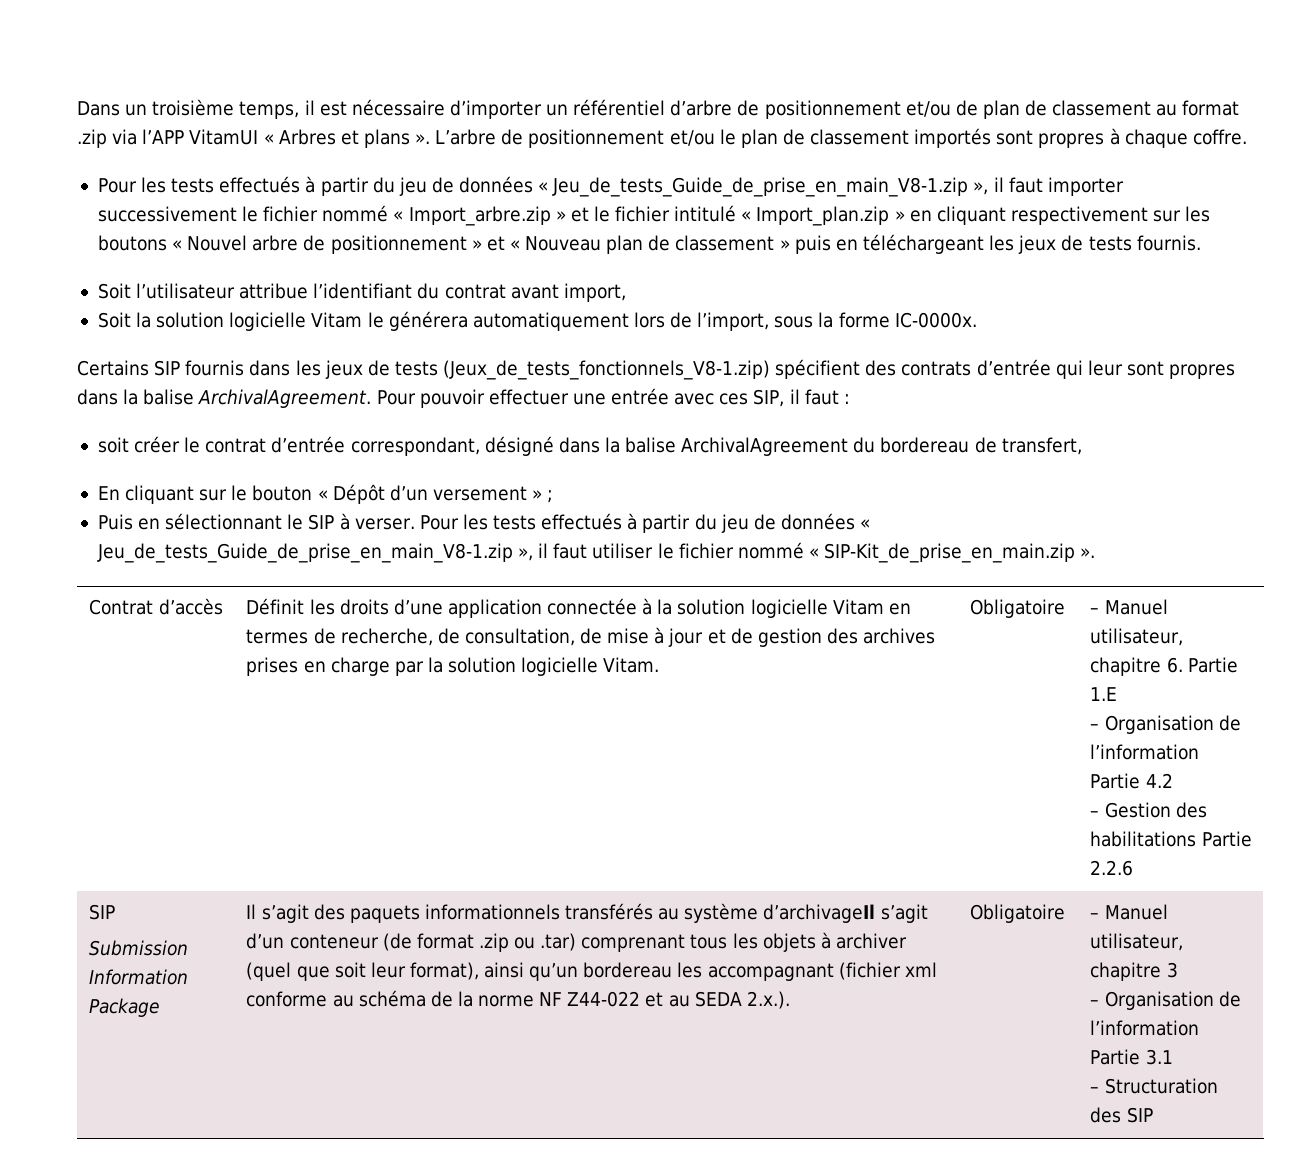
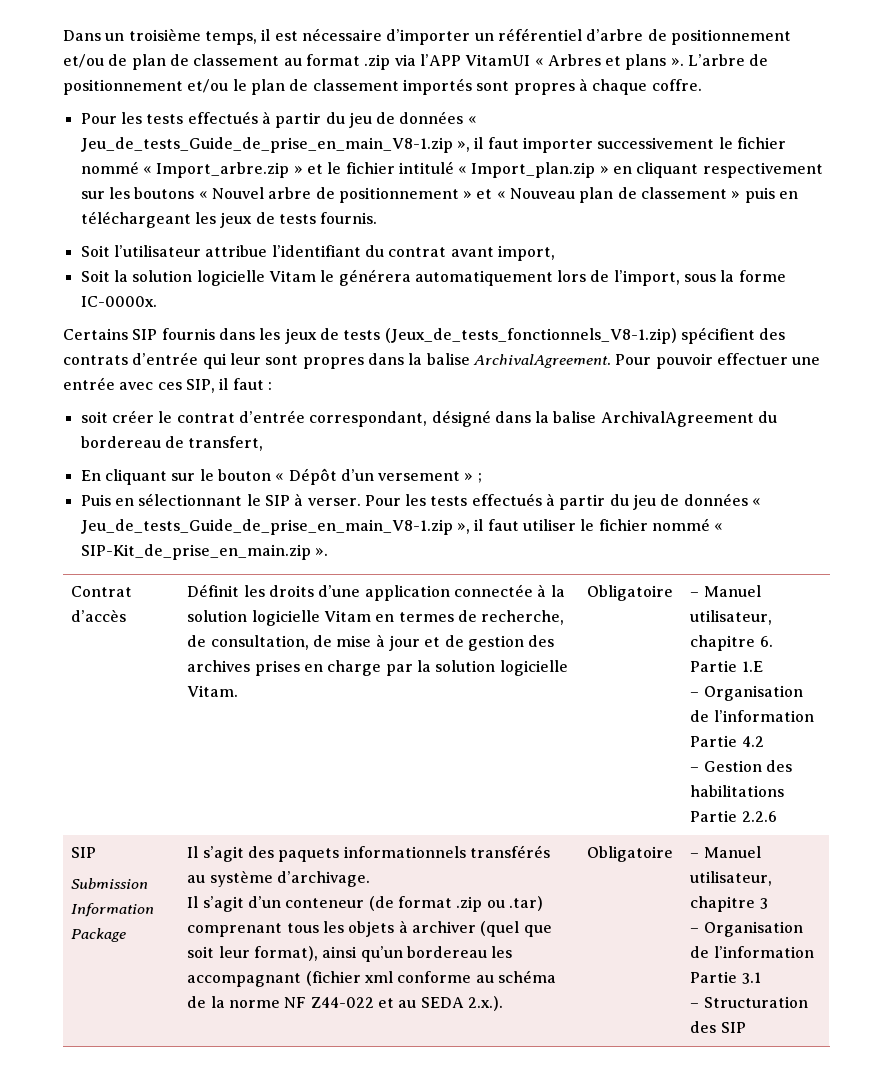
- Il s’agit des paquets informationnels transférés au système d’archivageIl s’agit d’un conteneur (de format .zip ou .tar) comprenant tous les objets à archiver (quel que soit leur format), ainsi qu’un bordereau les accompagnant (fichier xml conforme au schéma de la norme NF Z44-022 et au SEDA 2.x.).
+ Il s’agit des paquets informationnels transférés au système d’archivage.
+ Il s’agit d’un conteneur (de format .zip ou .tar) comprenant tous les objets à archiver (quel que soit leur format), ainsi qu’un bordereau les accompagnant (fichier xml conforme au schéma de la norme NF Z44-022 et au SEDA 2.x.).

